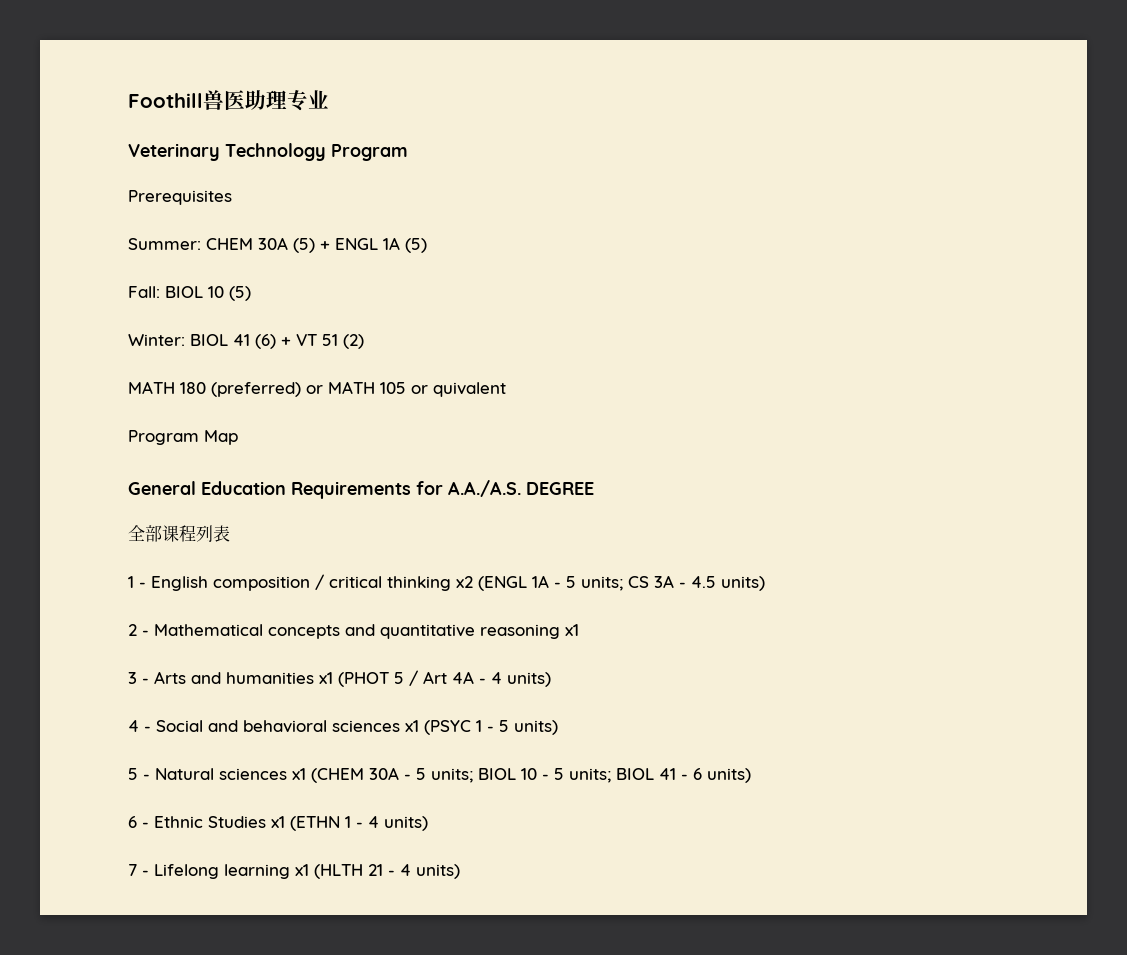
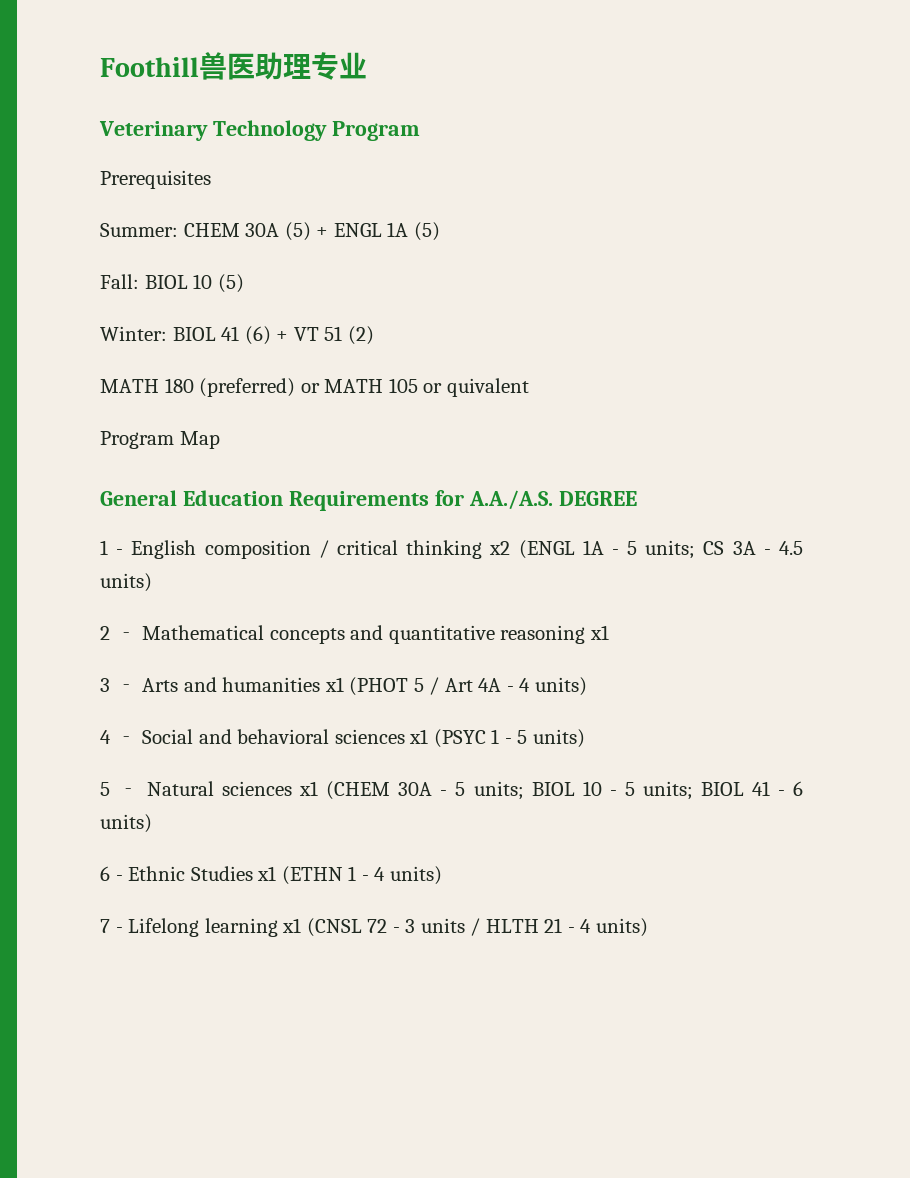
- 全部课程列表
- 7 - Lifelong learning x1 (HLTH 21 - 4 units)
+ 7 - Lifelong learning x1 (CNSL 72 - 3 units / HLTH 21 - 4 units)

